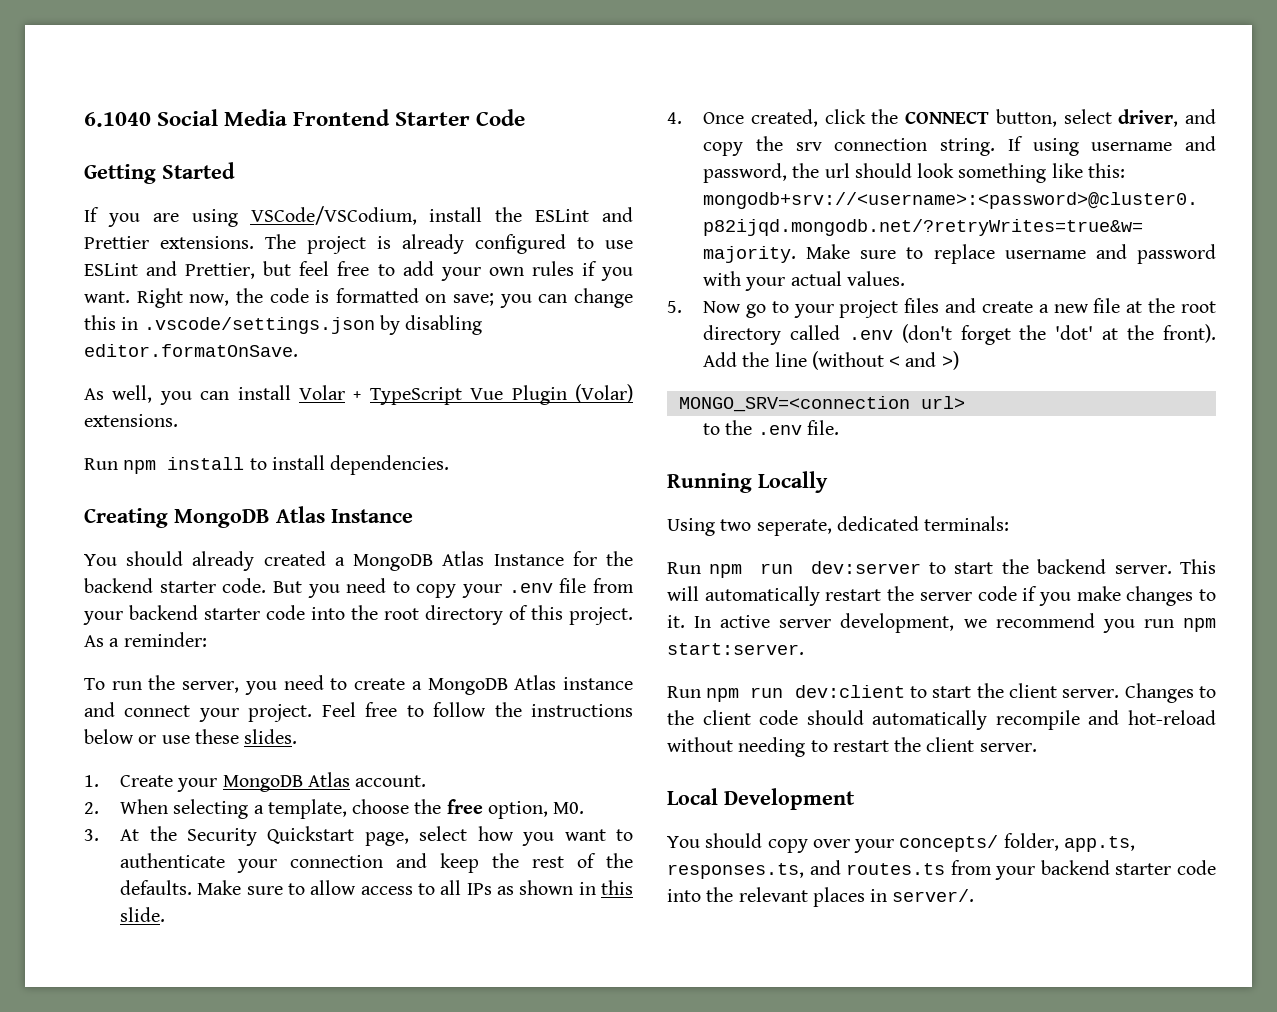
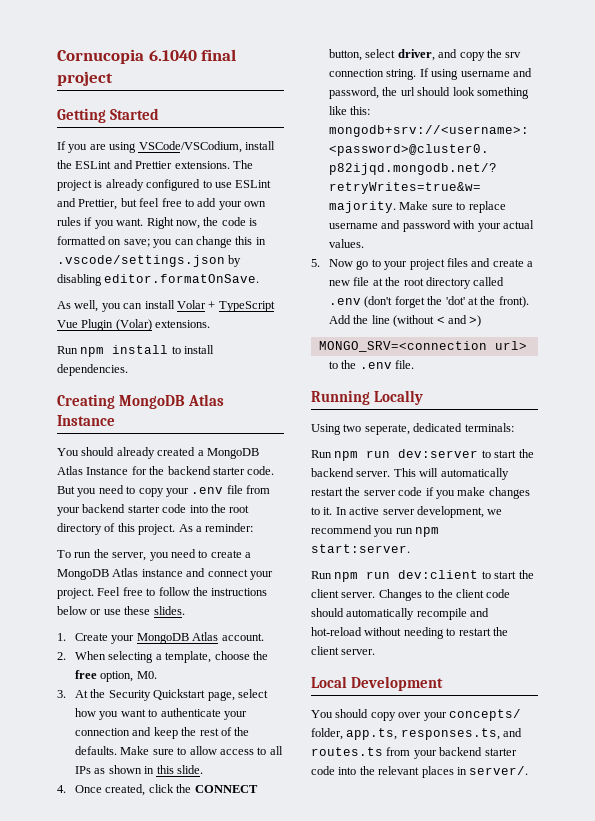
- 6.1040 Social Media Frontend Starter Code
+ Cornucopia 6.1040 final project

